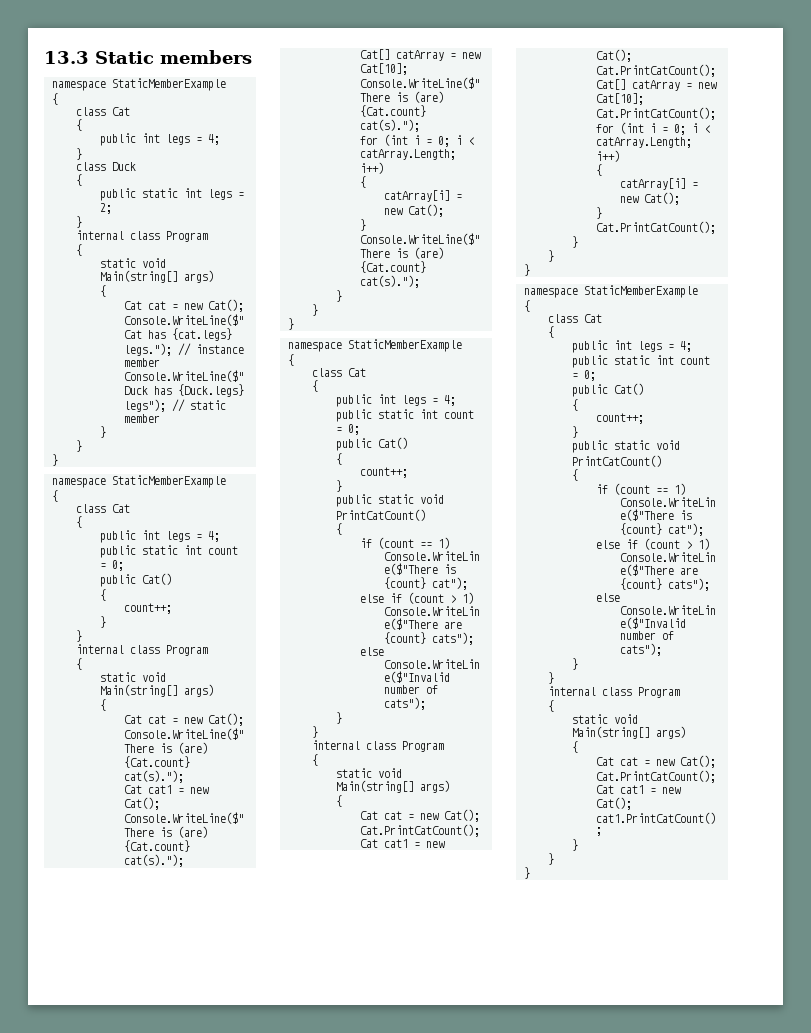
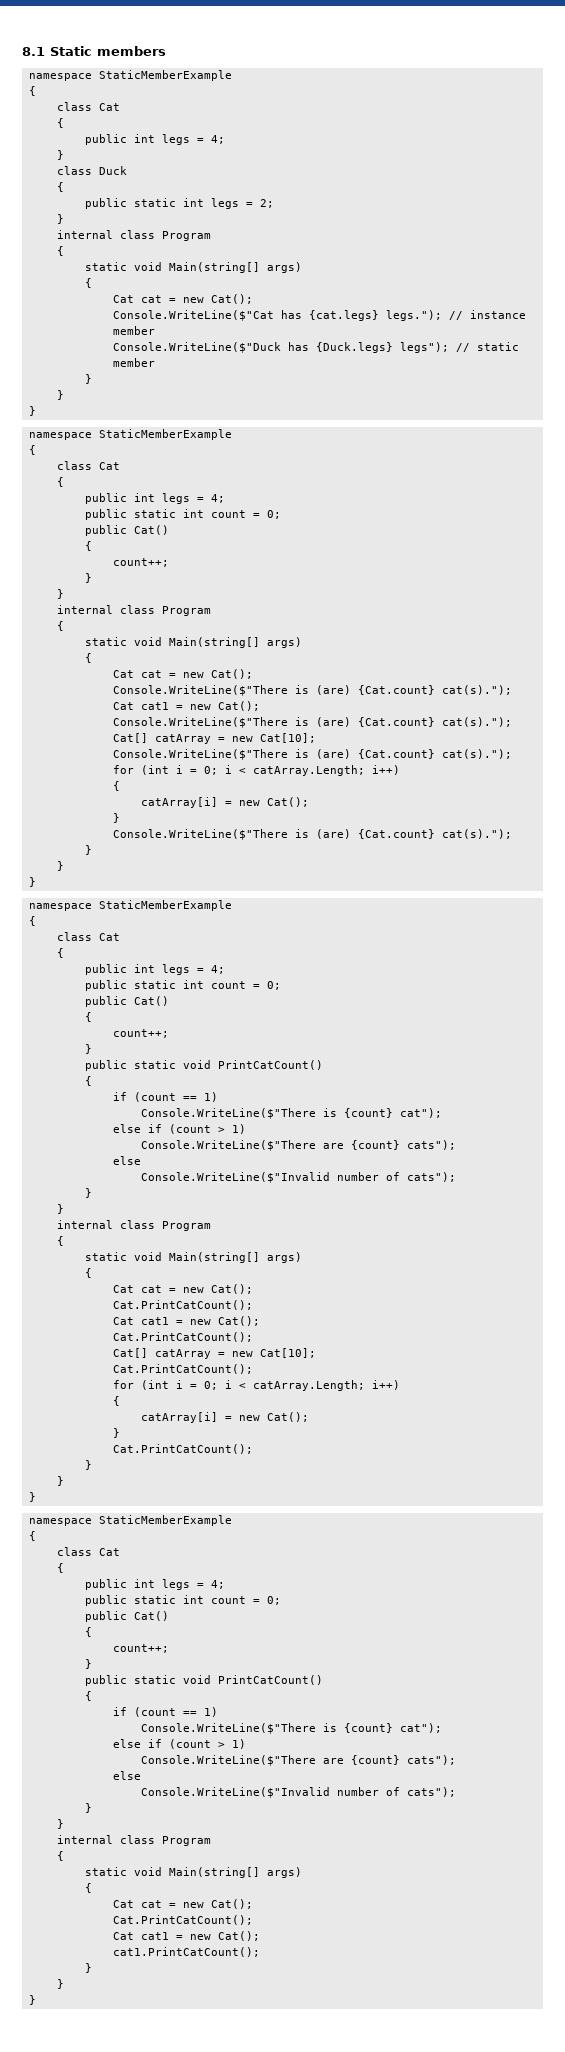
- 13.3 Static members
+ 8.1 Static members

